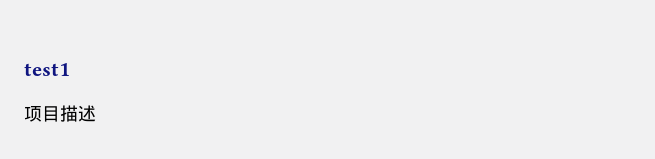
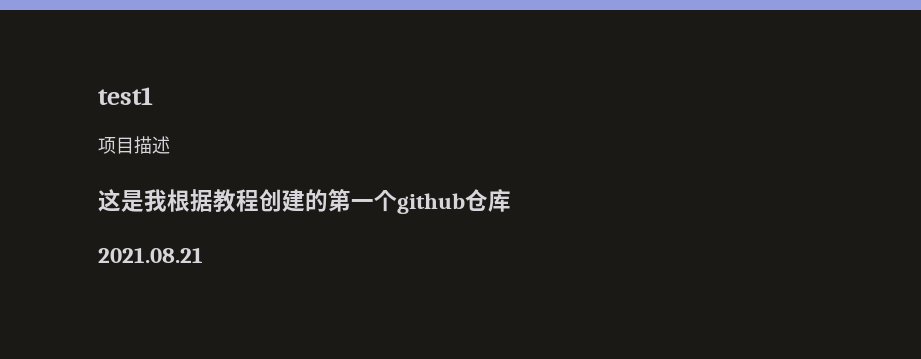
+ 这是我根据教程创建的第一个github仓库
+ 2021.08.21

